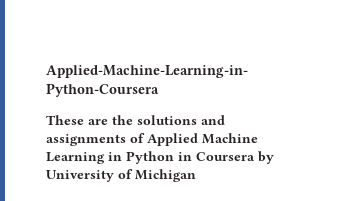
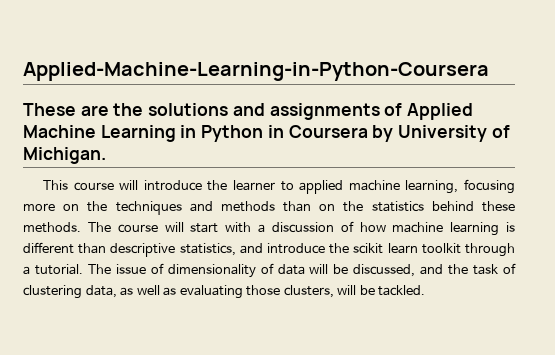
- These are the solutions and assignments of Applied Machine Learning in Python in Coursera by University of Michigan
+ These are the solutions and assignments of Applied Machine Learning in Python in Coursera by University of Michigan.
+ This course will introduce the learner to applied machine learning, focusing more on the techniques and methods than on the statistics behind these methods. The course will start with a discussion of how machine learning is different than descriptive statistics, and introduce the scikit learn toolkit through a tutorial. The issue of dimensionality of data will be discussed, and the task of clustering data, as well as evaluating those clusters, will be tackled.

